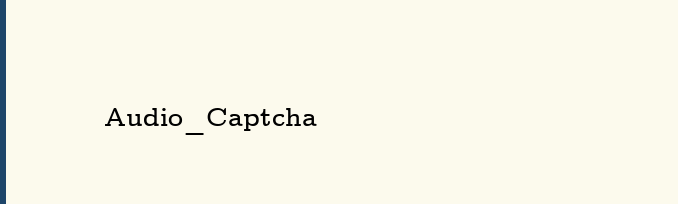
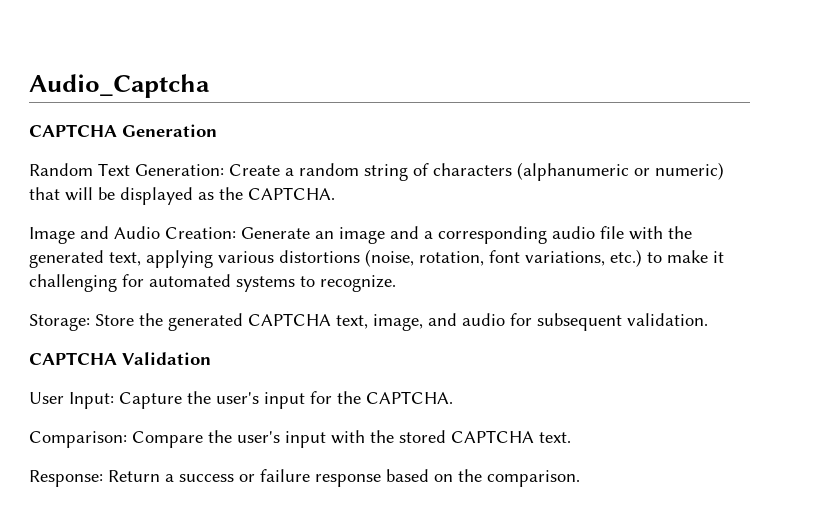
+ CAPTCHA Generation
+ Random Text Generation: Create a random string of characters (alphanumeric or numeric) that will be displayed as the CAPTCHA.
+ Image and Audio Creation: Generate an image and a corresponding audio file with the generated text, applying various distortions (noise, rotation, font variations, etc.) to make it challenging for automated systems to recognize.
+ Storage: Store the generated CAPTCHA text, image, and audio for subsequent validation.
+ CAPTCHA Validation
+ User Input: Capture the user's input for the CAPTCHA.
+ Comparison: Compare the user's input with the stored CAPTCHA text.
+ Response: Return a success or failure response based on the comparison.

